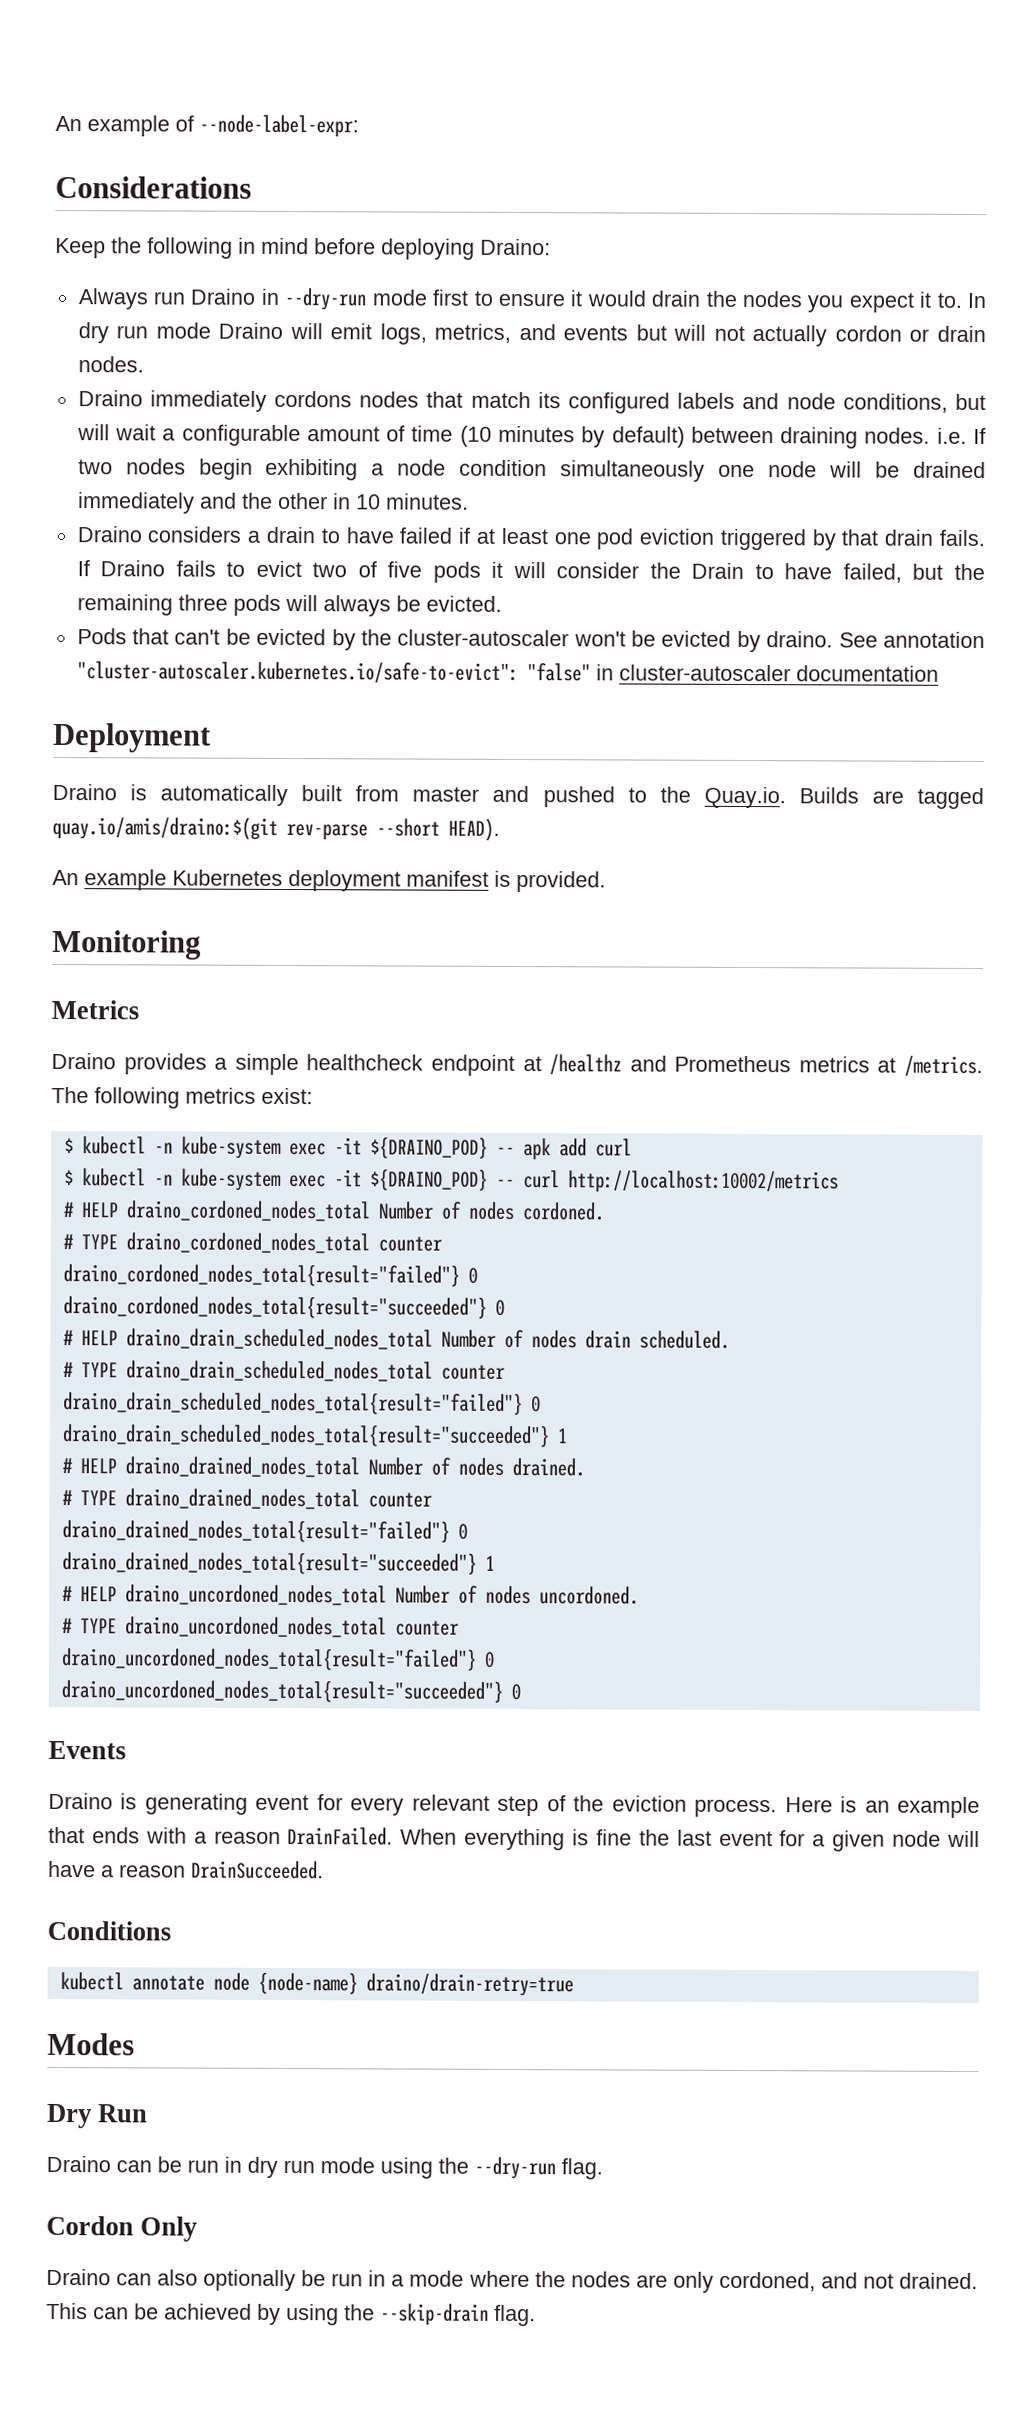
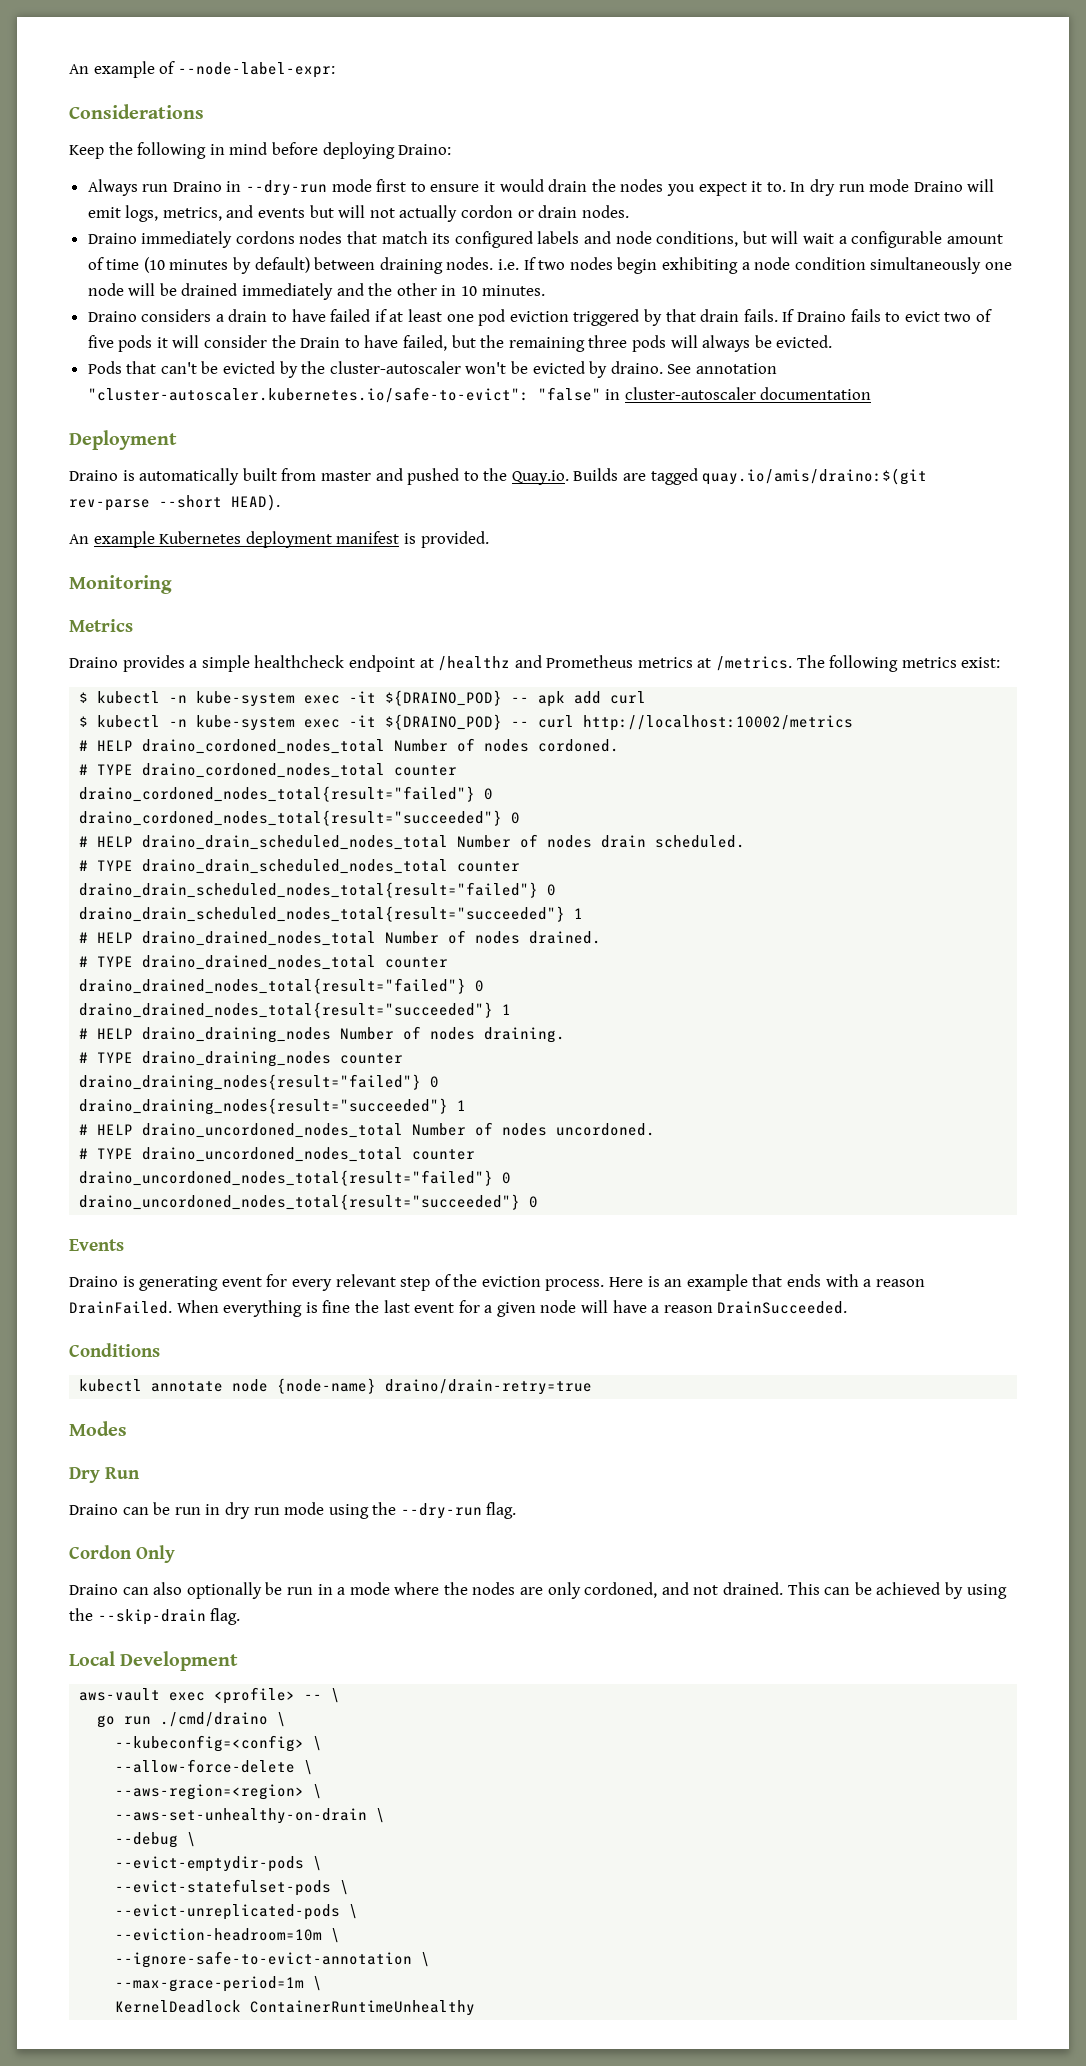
+ # HELP draino_draining_nodes Number of nodes draining.
+ # TYPE draino_draining_nodes counter
+ draino_draining_nodes{result="failed"} 0
+ draino_draining_nodes{result="succeeded"} 1
+ Local Development
+ aws-vault exec <profile> -- \
+ go run ./cmd/draino \
+ --kubeconfig=<config> \
+ --allow-force-delete \
+ --aws-region=<region> \
+ --aws-set-unhealthy-on-drain \
+ --debug \
+ --evict-emptydir-pods \
+ --evict-statefulset-pods \
+ --evict-unreplicated-pods \
+ --eviction-headroom=10m \
+ --ignore-safe-to-evict-annotation \
+ --max-grace-period=1m \
+ KernelDeadlock ContainerRuntimeUnhealthy

